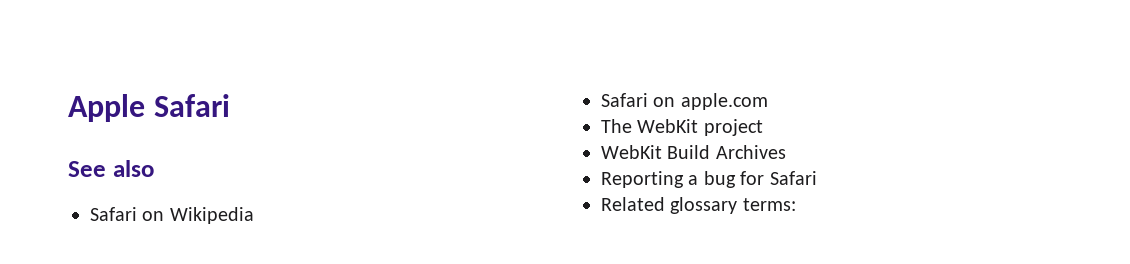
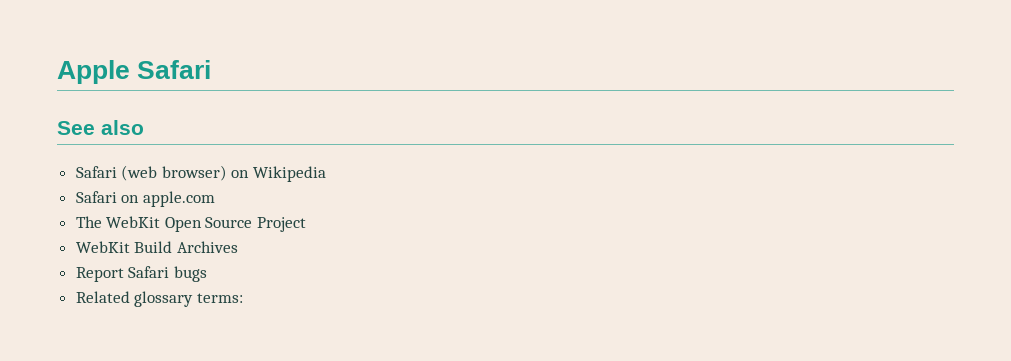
- Safari on Wikipedia
+ Safari (web browser) on Wikipedia
- The WebKit project
+ The WebKit Open Source Project
- Reporting a bug for Safari
+ Report Safari bugs

